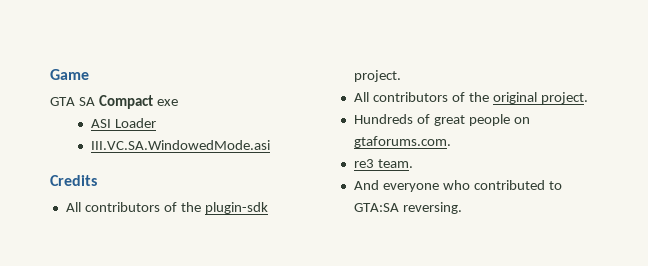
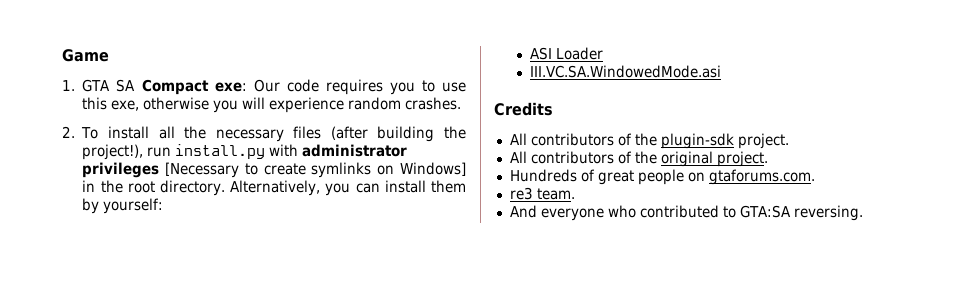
- GTA SA Compact exe
+ 1. GTA SA Compact exe: Our code requires you to use this exe, otherwise you will experience random crashes.
+ 2. To install all the necessary files (after building the project!), run install.py with administrator privileges [Necessary to create symlinks on Windows] in the root directory. Alternatively, you can install them by yourself:

